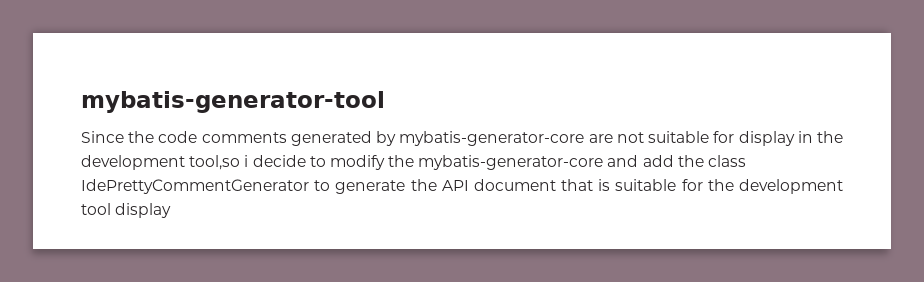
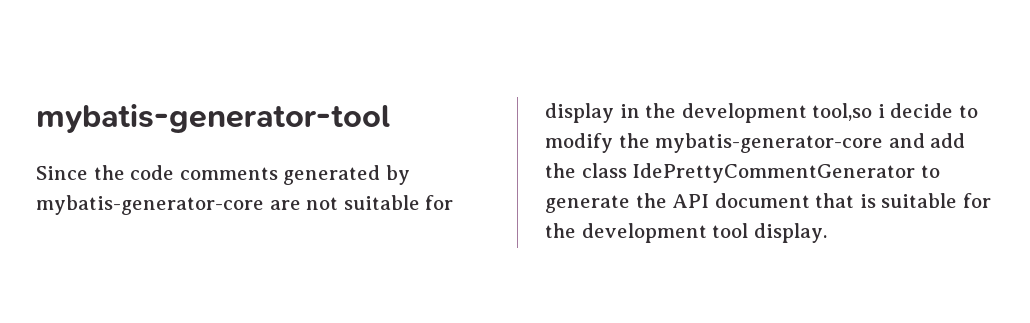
- Since the code comments generated by mybatis-generator-core are not suitable for display in the development tool,so i decide to modify the mybatis-generator-core and add the class IdePrettyCommentGenerator to generate the API document that is suitable for the development tool display
+ Since the code comments generated by mybatis-generator-core are not suitable for display in the development tool,so i decide to modify the mybatis-generator-core and add the class IdePrettyCommentGenerator to generate the API document that is suitable for the development tool display.

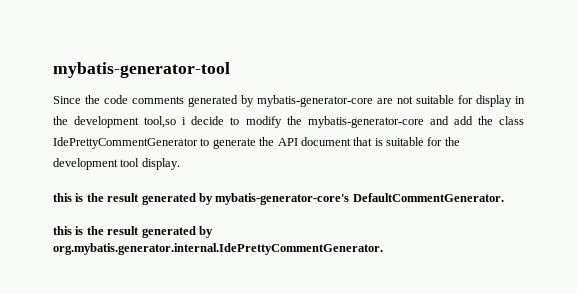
+ this is the result generated by mybatis-generator-core's DefaultCommentGenerator.
+ this is the result generated by org.mybatis.generator.internal.IdePrettyCommentGenerator.

